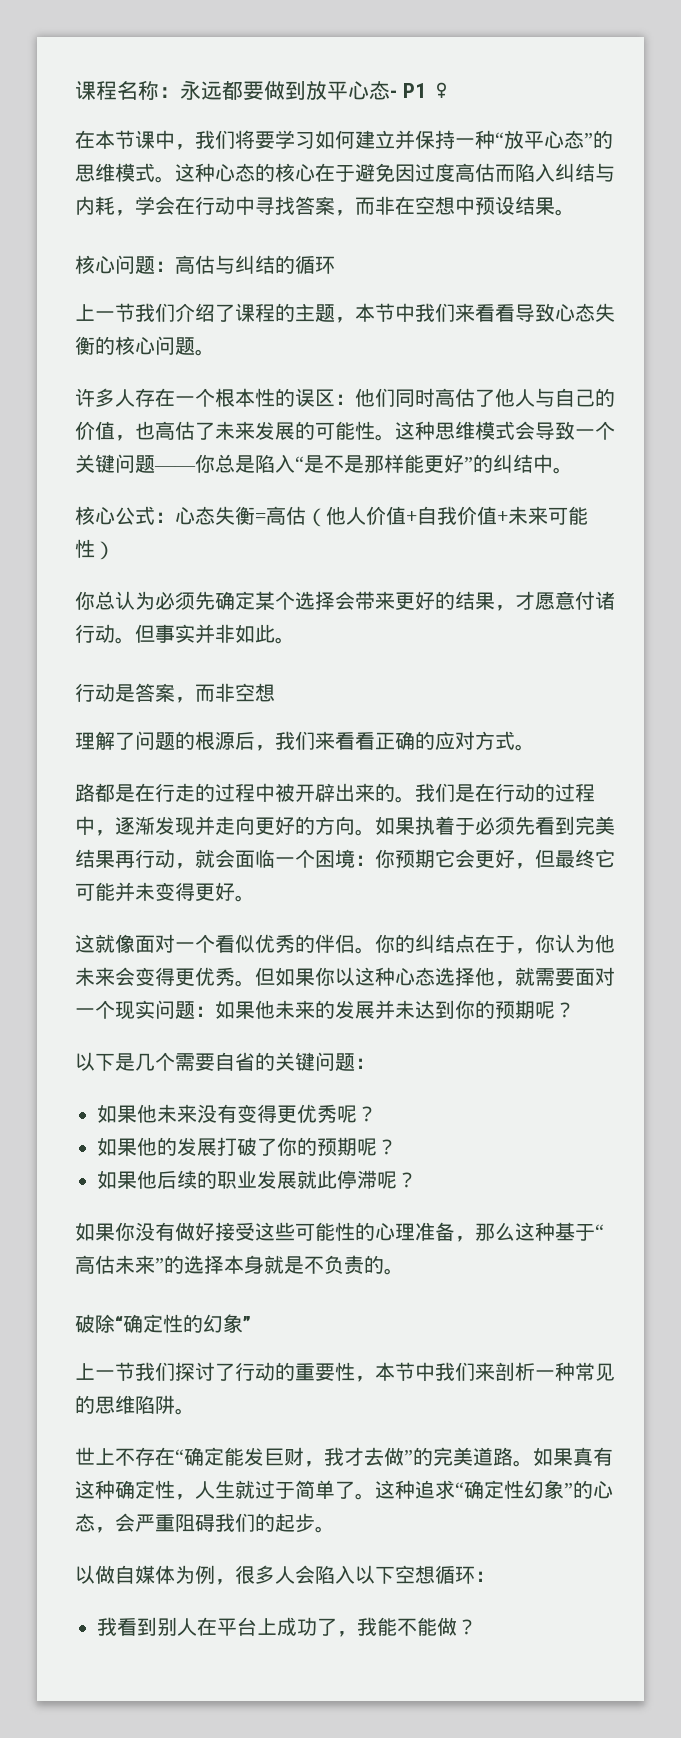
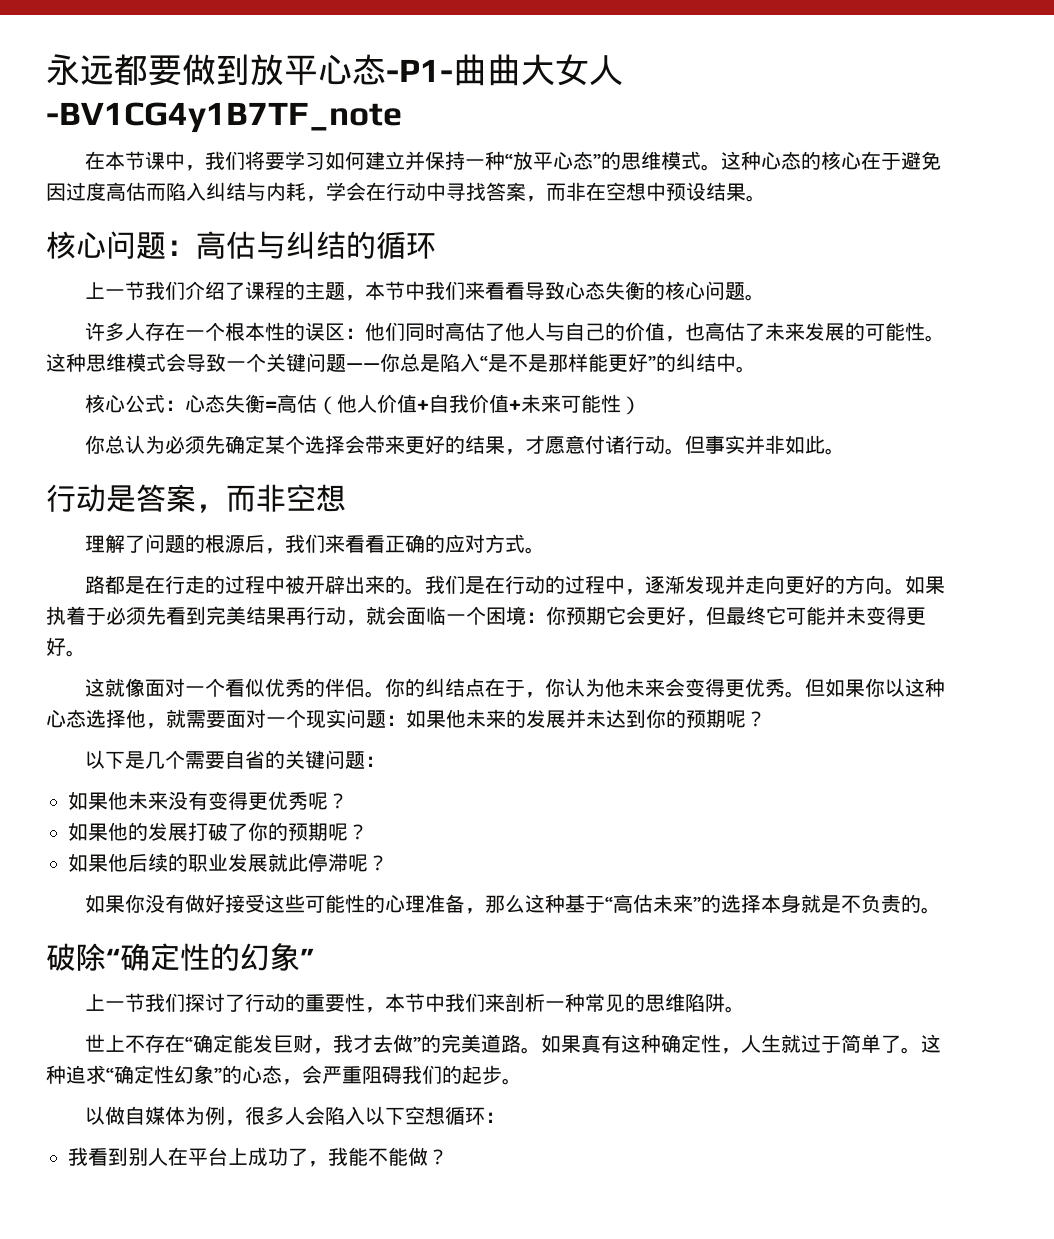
- 课程名称：永远都要做到放平心态- P1 ♀
+ 永远都要做到放平心态-P1-曲曲大女人-BV1CG4y1B7TF_note

